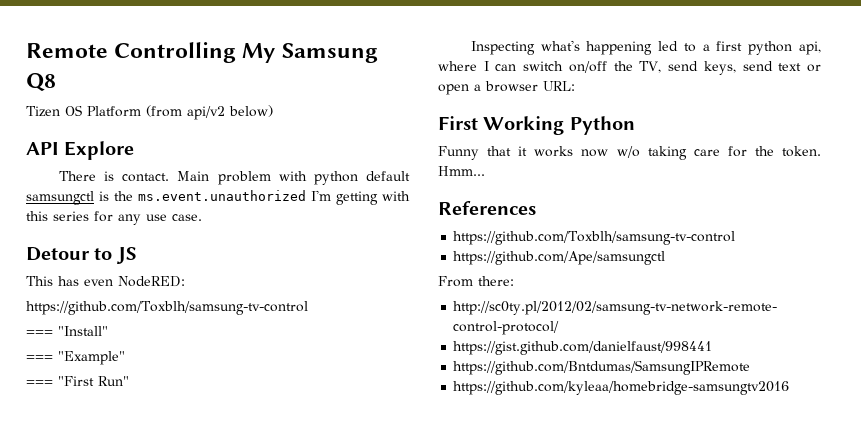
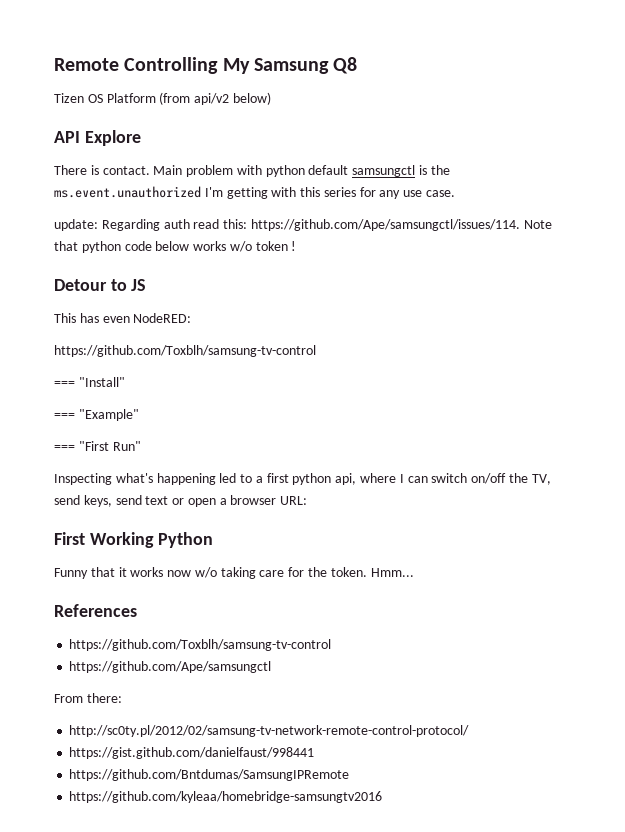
+ update: Regarding auth read this: https://github.com/Ape/samsungctl/issues/114. Note that python code below works w/o token !

